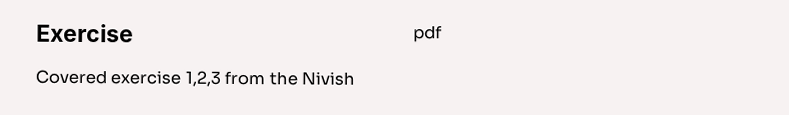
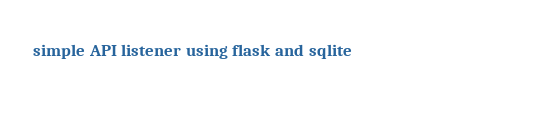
- Exercise
- Covered exercise 1,2,3 from the Nivish pdf
+ simple API listener using flask and sqlite

